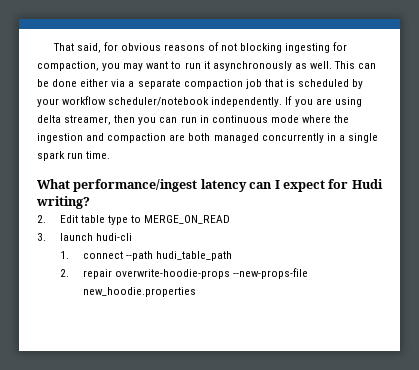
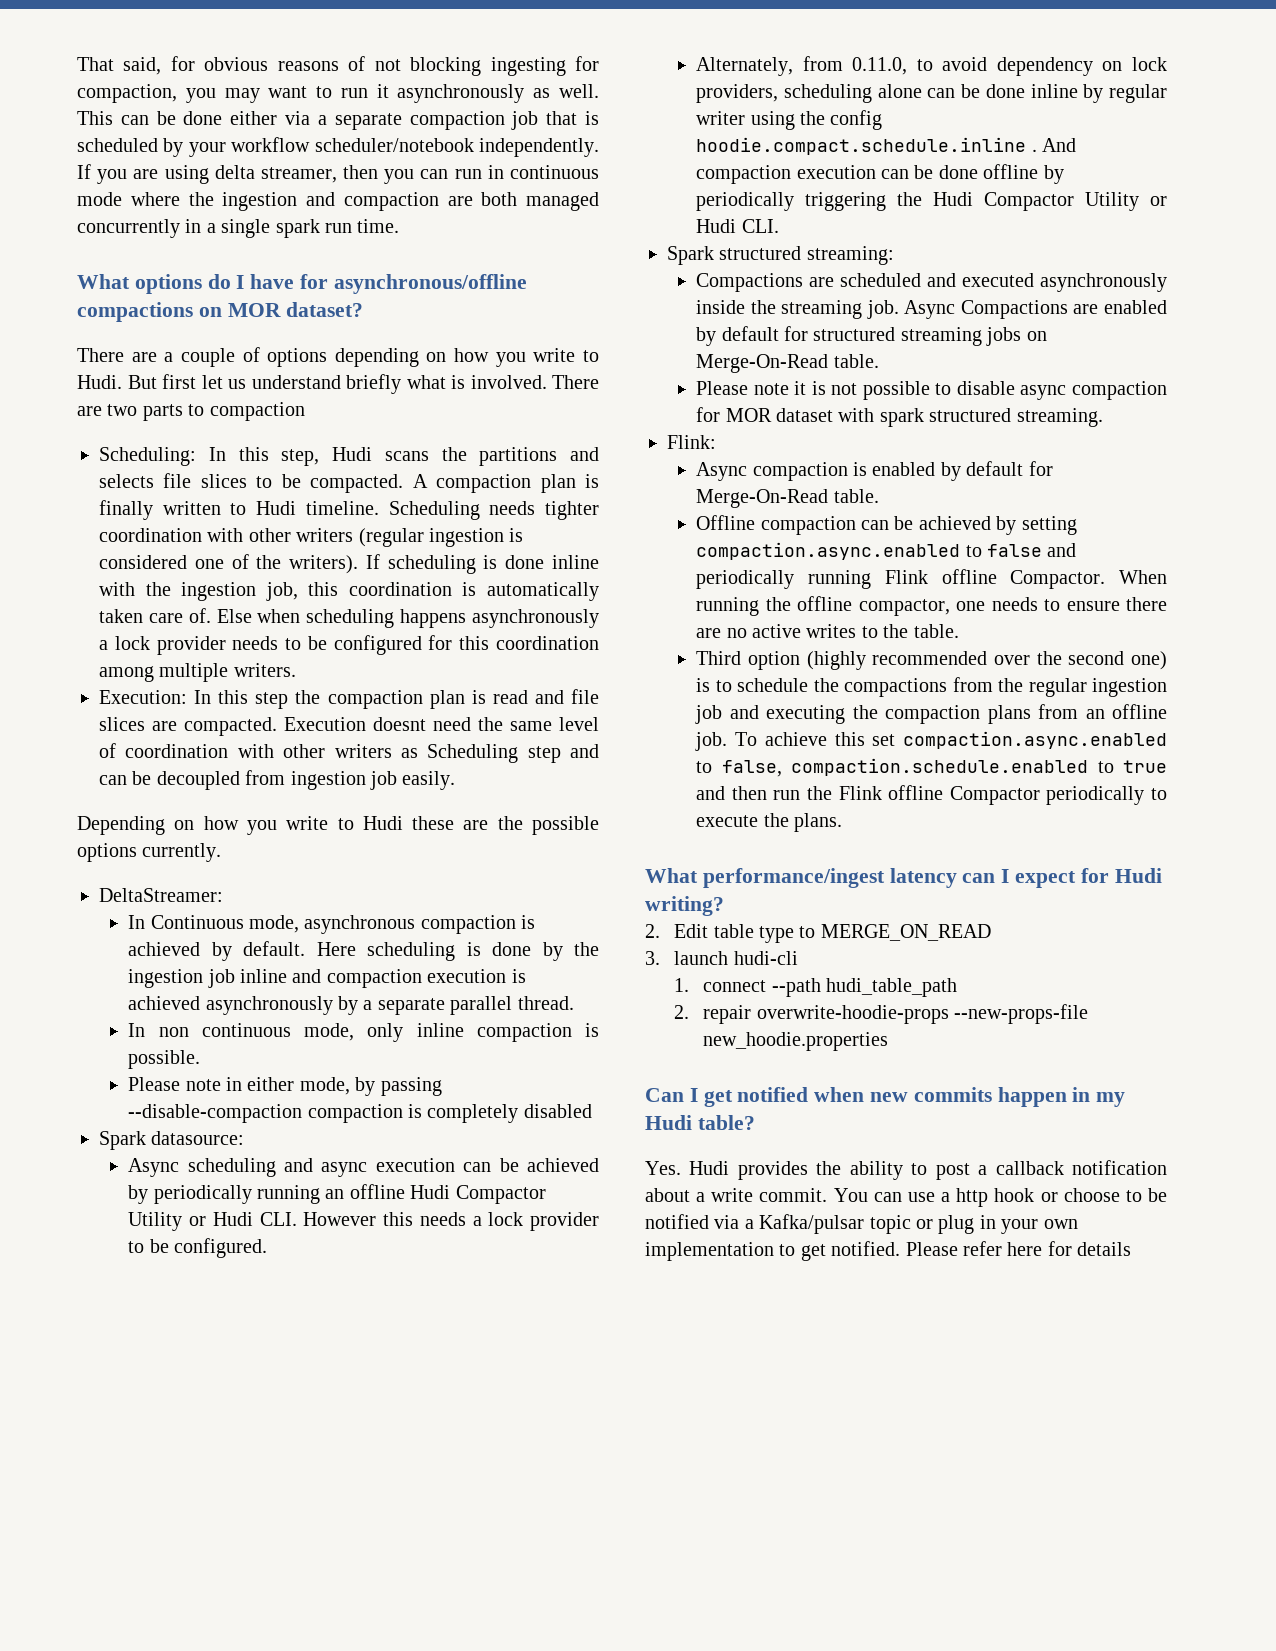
+ What options do I have for asynchronous/offline compactions on MOR dataset?
+ There are a couple of options depending on how you write to Hudi. But first let us understand briefly what is involved. There are two parts to compaction
+ Scheduling: In this step, Hudi scans the partitions and selects file slices to be compacted. A compaction plan is finally written to Hudi timeline. Scheduling needs tighter coordination with other writers (regular ingestion is considered one of the writers). If scheduling is done inline with the ingestion job, this coordination is automatically taken care of. Else when scheduling happens asynchronously a lock provider needs to be configured for this coordination among multiple writers.
+ Execution: In this step the compaction plan is read and file slices are compacted. Execution doesnt need the same level of coordination with other writers as Scheduling step and can be decoupled from ingestion job easily.
+ Depending on how you write to Hudi these are the possible options currently.
+ DeltaStreamer:
+ In Continuous mode, asynchronous compaction is achieved by default. Here scheduling is done by the ingestion job inline and compaction execution is achieved asynchronously by a separate parallel thread.
+ In non continuous mode, only inline compaction is possible.
+ Please note in either mode, by passing --disable-compaction compaction is completely disabled
+ Spark datasource:
+ Async scheduling and async execution can be achieved by periodically running an offline Hudi Compactor Utility or Hudi CLI. However this needs a lock provider to be configured.
+ Alternately, from 0.11.0, to avoid dependency on lock providers, scheduling alone can be done inline by regular writer using the config hoodie.compact.schedule.inline . And compaction execution can be done offline by periodically triggering the Hudi Compactor Utility or Hudi CLI.
+ Spark structured streaming:
+ Compactions are scheduled and executed asynchronously inside the streaming job. Async Compactions are enabled by default for structured streaming jobs on Merge-On-Read table.
+ Please note it is not possible to disable async compaction for MOR dataset with spark structured streaming.
+ Flink:
+ Async compaction is enabled by default for Merge-On-Read table.
+ Offline compaction can be achieved by setting compaction.async.enabled to false and periodically running Flink offline Compactor. When running the offline compactor, one needs to ensure there are no active writes to the table.
+ Third option (highly recommended over the second one) is to schedule the compactions from the regular ingestion job and executing the compaction plans from an offline job. To achieve this set compaction.async.enabled to false, compaction.schedule.enabled to true and then run the Flink offline Compactor periodically to execute the plans.
+ Can I get notified when new commits happen in my Hudi table?
+ Yes. Hudi provides the ability to post a callback notification about a write commit. You can use a http hook or choose to be notified via a Kafka/pulsar topic or plug in your own implementation to get notified. Please refer here for details

